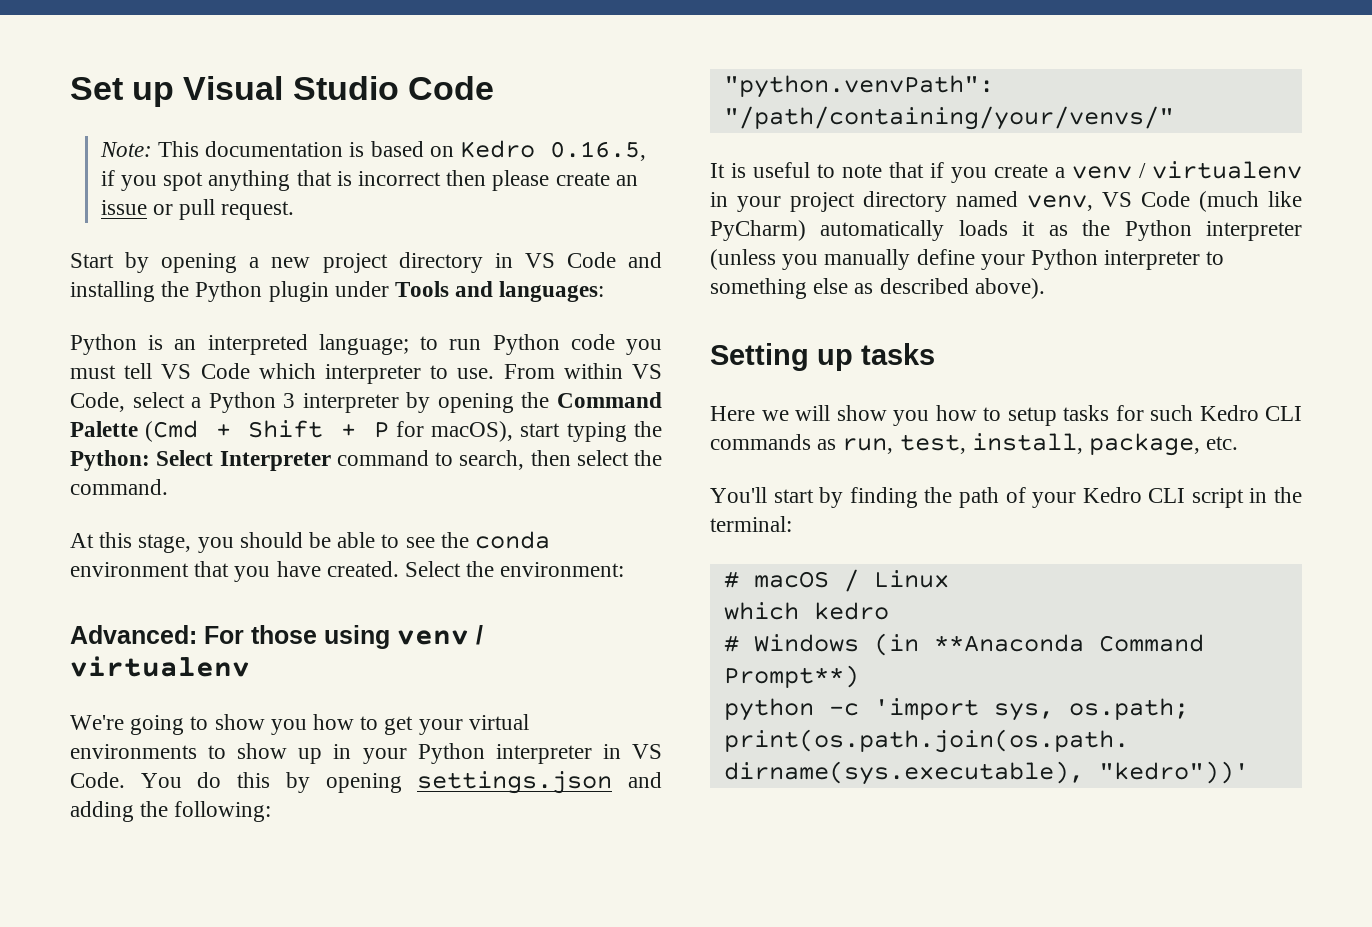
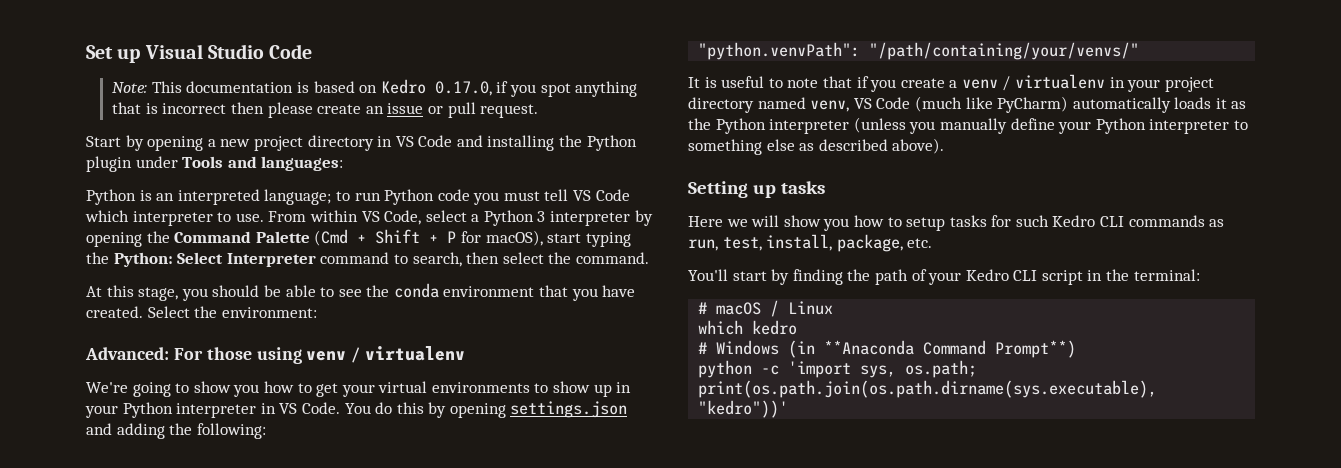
- Note: This documentation is based on Kedro 0.16.5, if you spot anything that is incorrect then please create an issue or pull request.
+ Note: This documentation is based on Kedro 0.17.0, if you spot anything that is incorrect then please create an issue or pull request.

